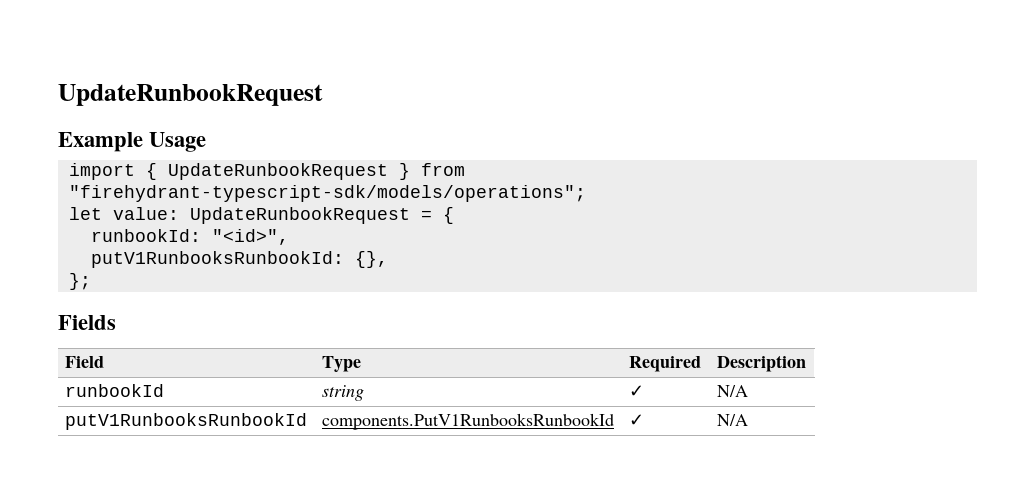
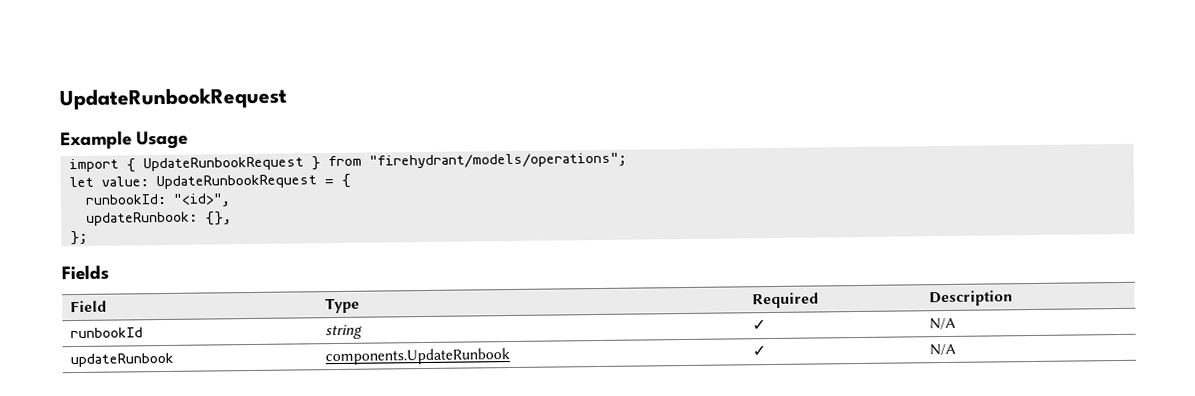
- import { UpdateRunbookRequest } from "firehydrant-typescript-sdk/models/operations";
+ import { UpdateRunbookRequest } from "firehydrant/models/operations";
- putV1RunbooksRunbookId: {},
+ updateRunbook: {},
- putV1RunbooksRunbookId | components.PutV1RunbooksRunbookId | ✓ | N/A
+ updateRunbook | components.UpdateRunbook | ✓ | N/A

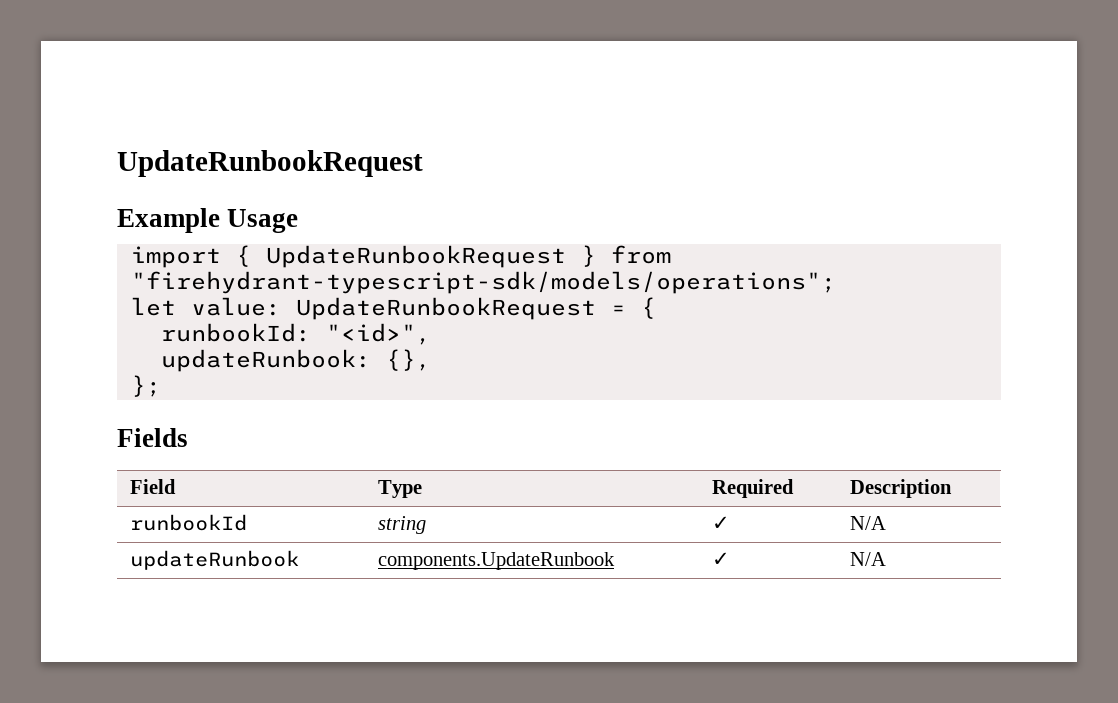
- import { UpdateRunbookRequest } from "firehydrant/models/operations";
+ import { UpdateRunbookRequest } from "firehydrant-typescript-sdk/models/operations";

